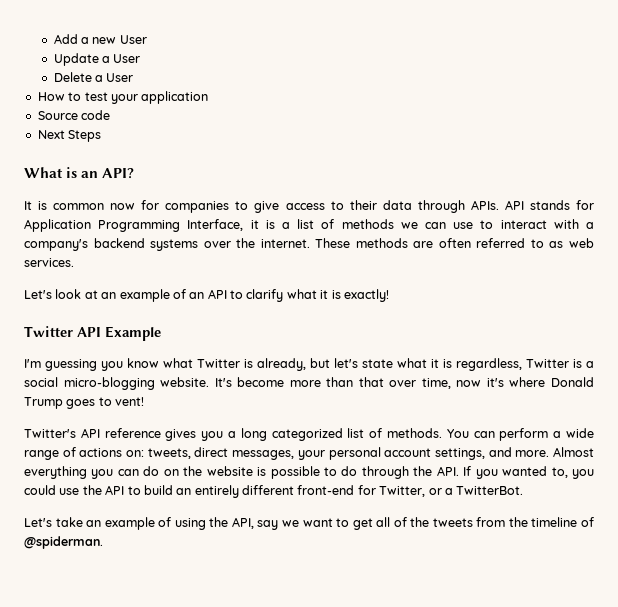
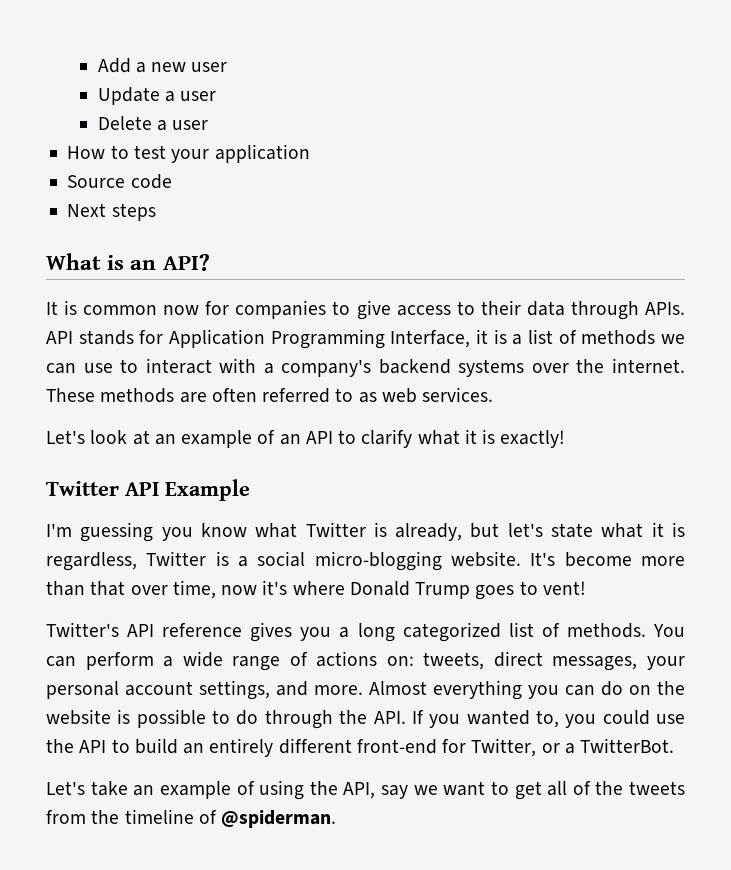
- Add a new User
+ Add a new user
- Update a User
+ Update a user
- Delete a User
+ Delete a user
- Next Steps
+ Next steps

